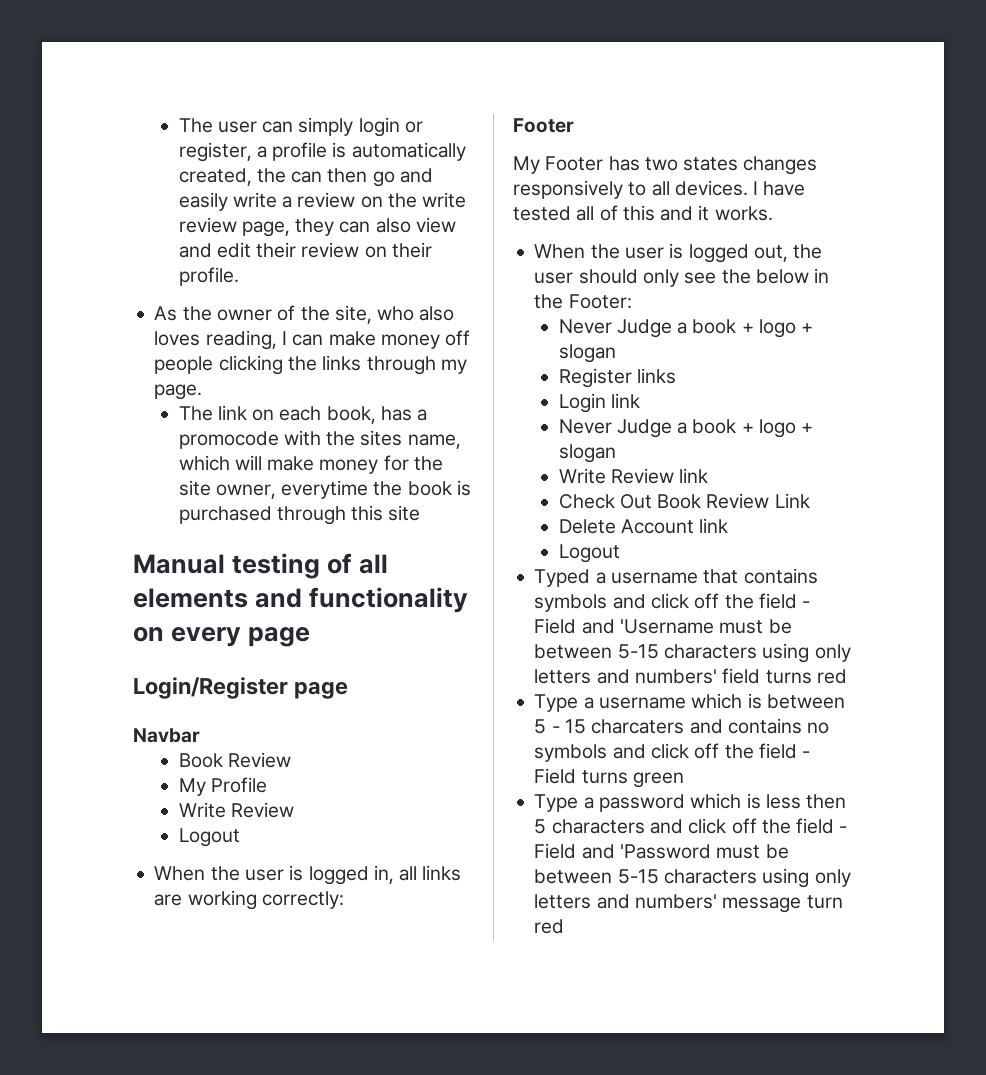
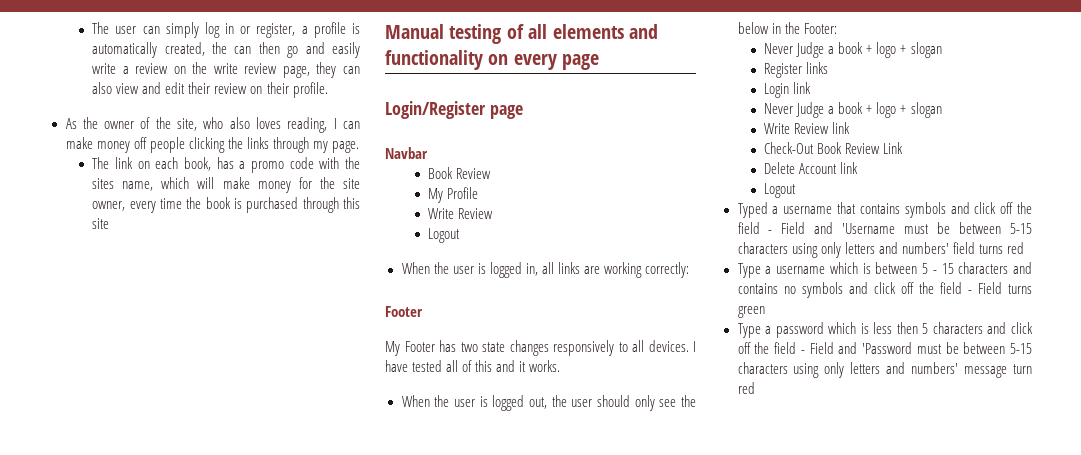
- The user can simply login or register, a profile is automatically created, the can then go and easily write a review on the write review page, they can also view and edit their review on their profile.
+ The user can simply log in or register, a profile is automatically created, the can then go and easily write a review on the write review page, they can also view and edit their review on their profile.
- The link on each book, has a promocode with the sites name, which will make money for the site owner, everytime the book is purchased through this site
+ The link on each book, has a promo code with the sites name, which will make money for the site owner, every time the book is purchased through this site
- My Footer has two states changes responsively to all devices.
+ My Footer has two state changes responsively to all devices.
- Check Out Book Review Link
+ Check-Out Book Review Link
- Type a username which is between 5 - 15 charcaters and contains no symbols and click off the field - Field turns green
+ Type a username which is between 5 - 15 characters and contains no symbols and click off the field - Field turns green

